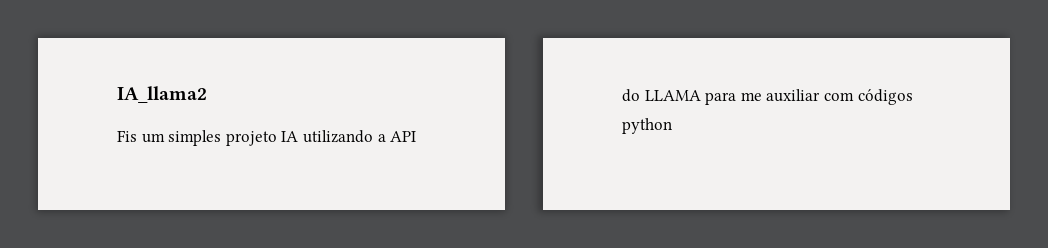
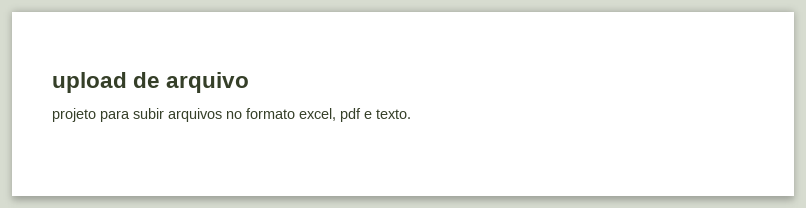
- IA_llama2
- Fis um simples projeto IA utilizando a API do LLAMA para me auxiliar com códigos python
+ upload de arquivo
+ projeto para subir arquivos no formato excel, pdf e texto.

